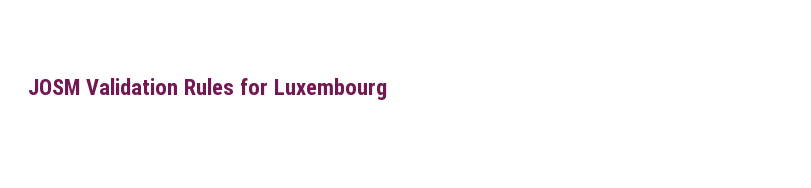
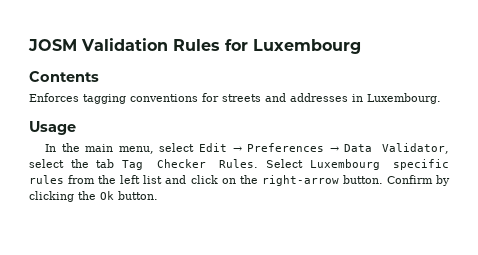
+ Contents
+ Enforces tagging conventions for streets and addresses in Luxembourg.
+ Usage
+ In the main menu, select Edit → Preferences → Data Validator, select the tab Tag Checker Rules. Select Luxembourg specific rules from the left list and click on the right-arrow button. Confirm by clicking the Ok button.

